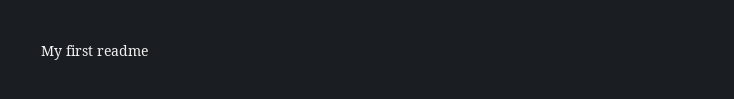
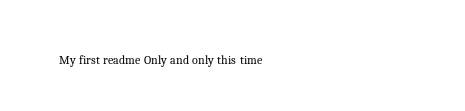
- My first readme
+ My first readme Only and only this time

